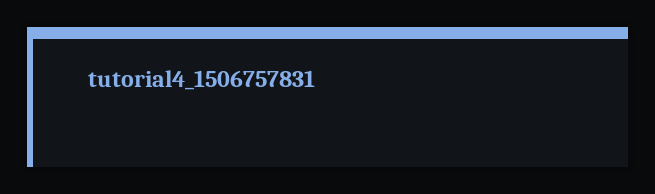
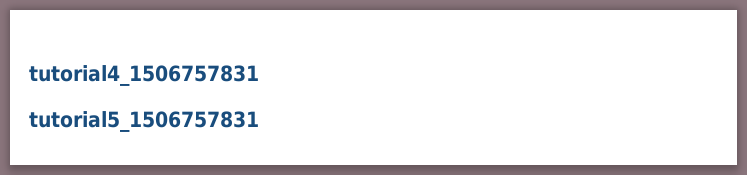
+ tutorial5_1506757831

